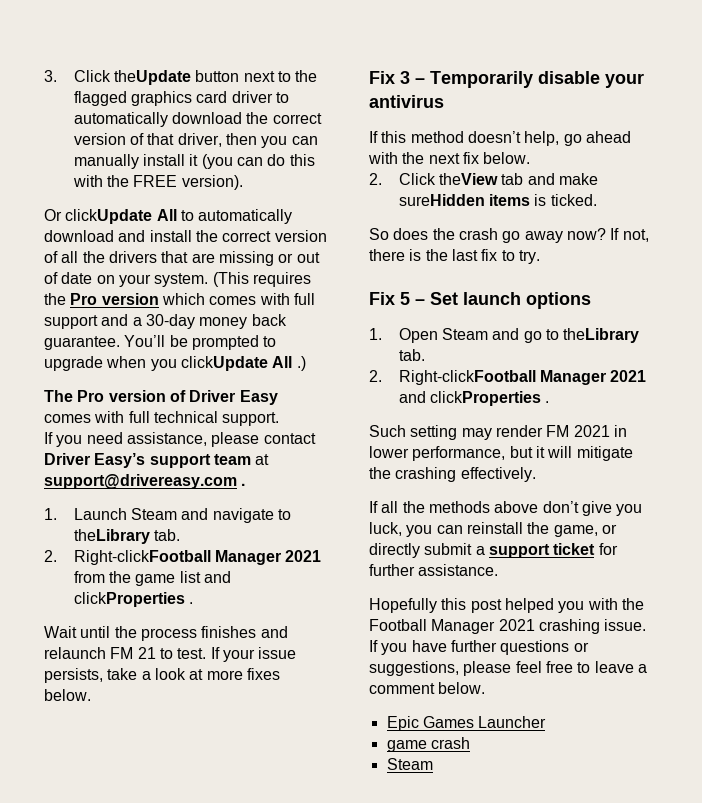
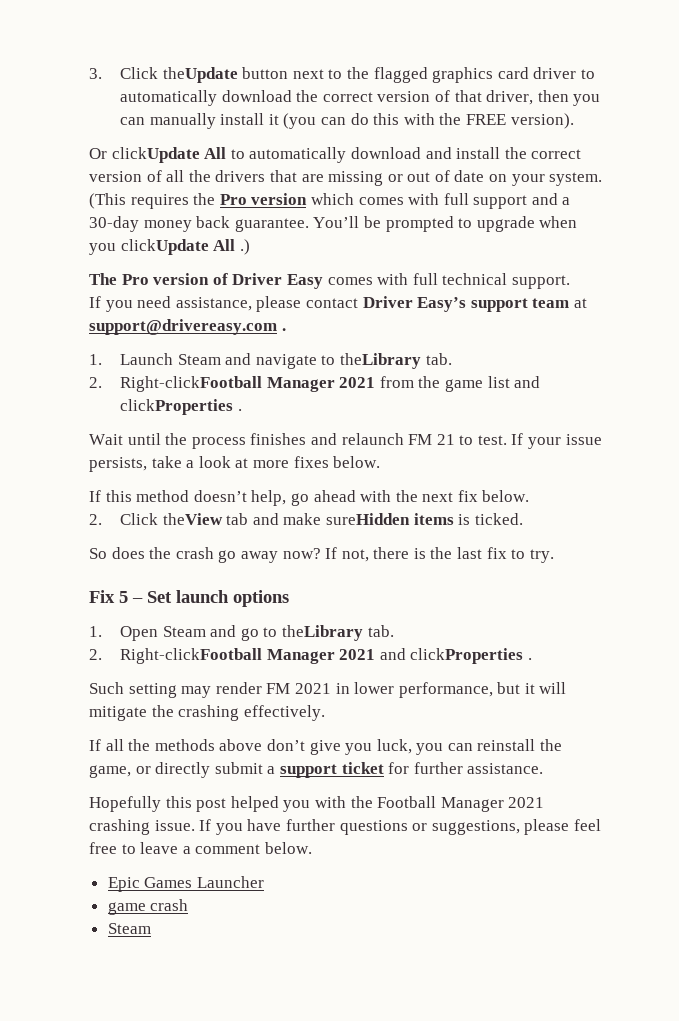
- Fix 3 – Temporarily disable your antivirus

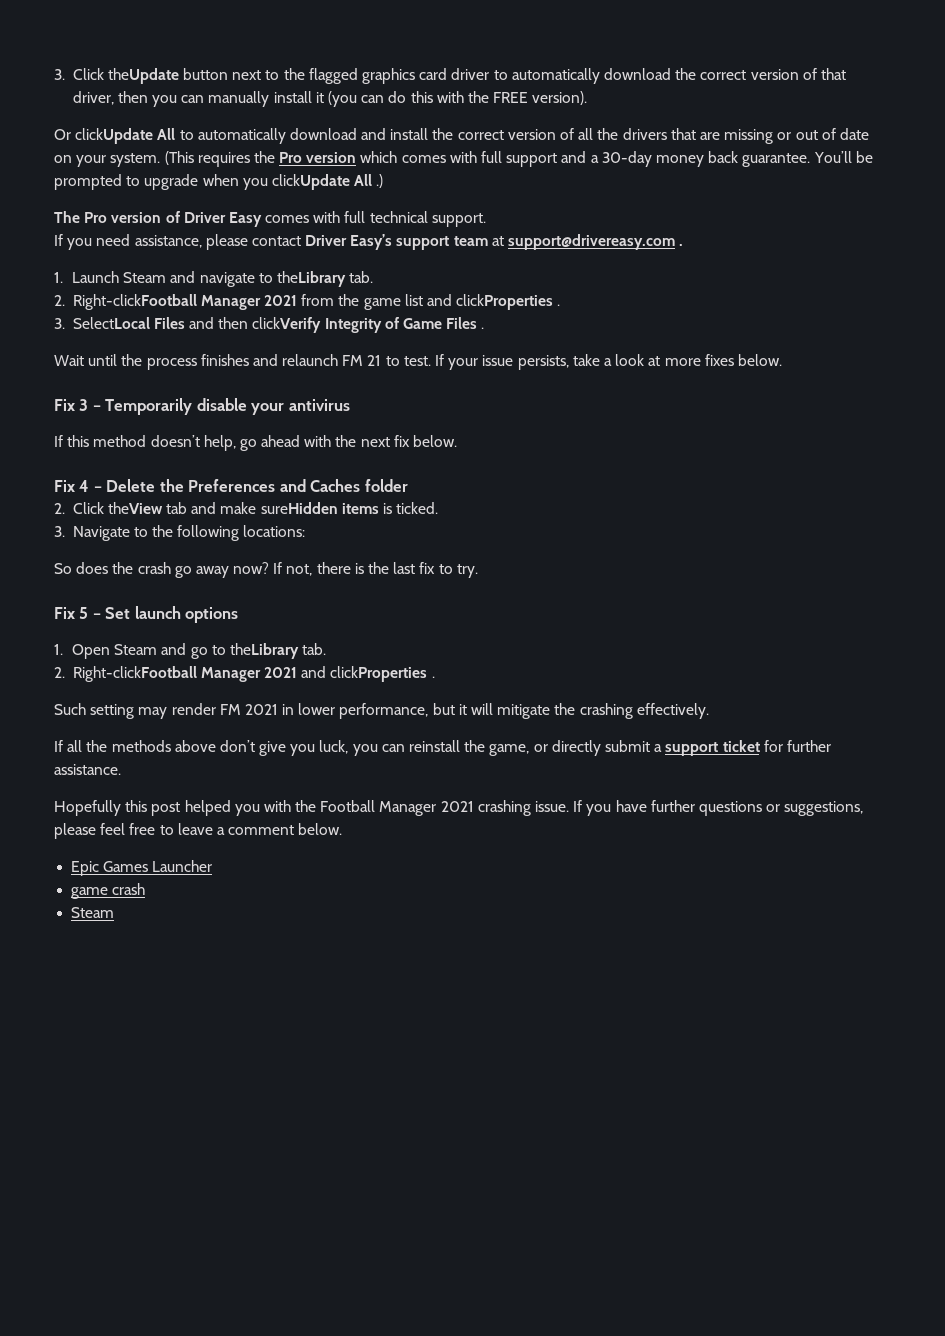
+ 3. SelectLocal Files and then clickVerify Integrity of Game Files .
+ Fix 3 – Temporarily disable your antivirus
+ Fix 4 – Delete the Preferences and Caches folder
+ 3. Navigate to the following locations:

